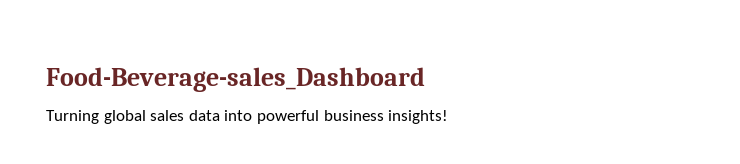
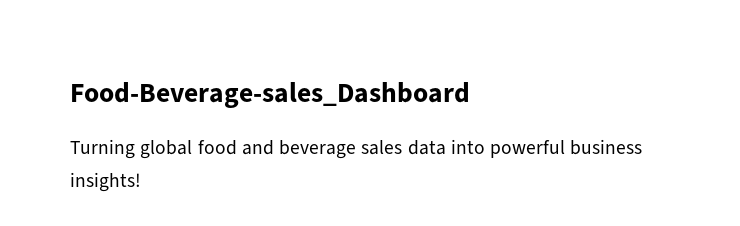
- Turning global sales data into powerful business insights!
+ Turning global food and beverage sales data into powerful business insights!

